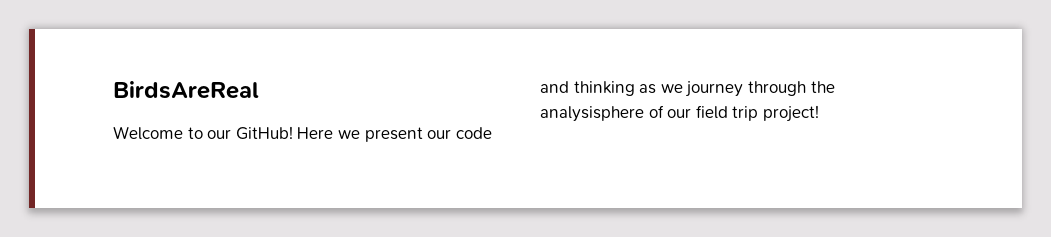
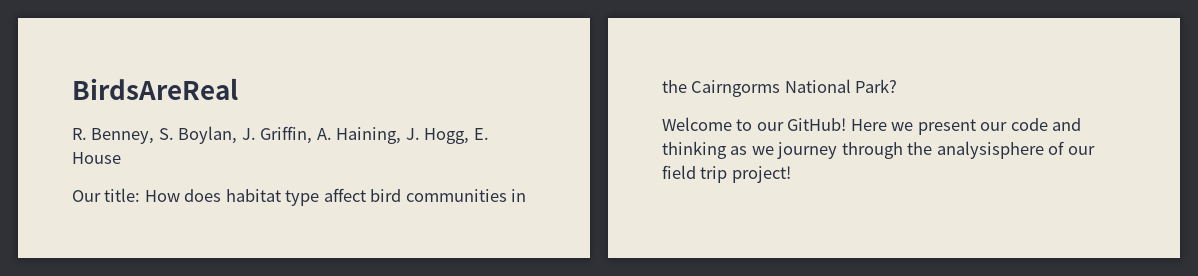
+ R. Benney, S. Boylan, J. Griffin, A. Haining, J. Hogg, E. House
+ Our title: How does habitat type affect bird communities in the Cairngorms National Park?

